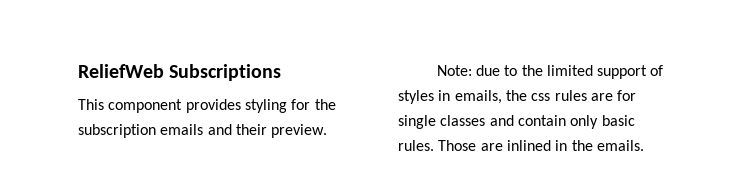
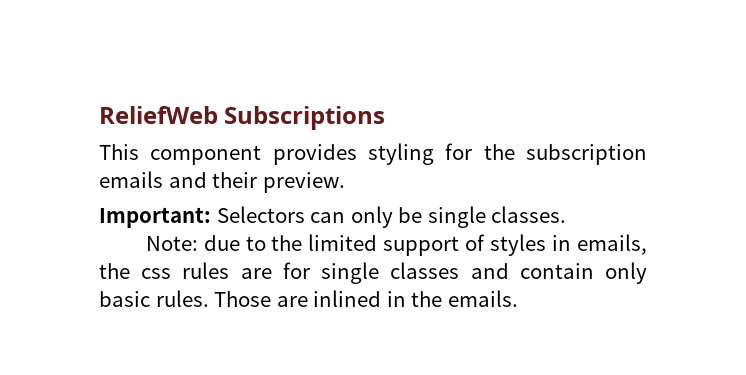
+ Important: Selectors can only be single classes.

